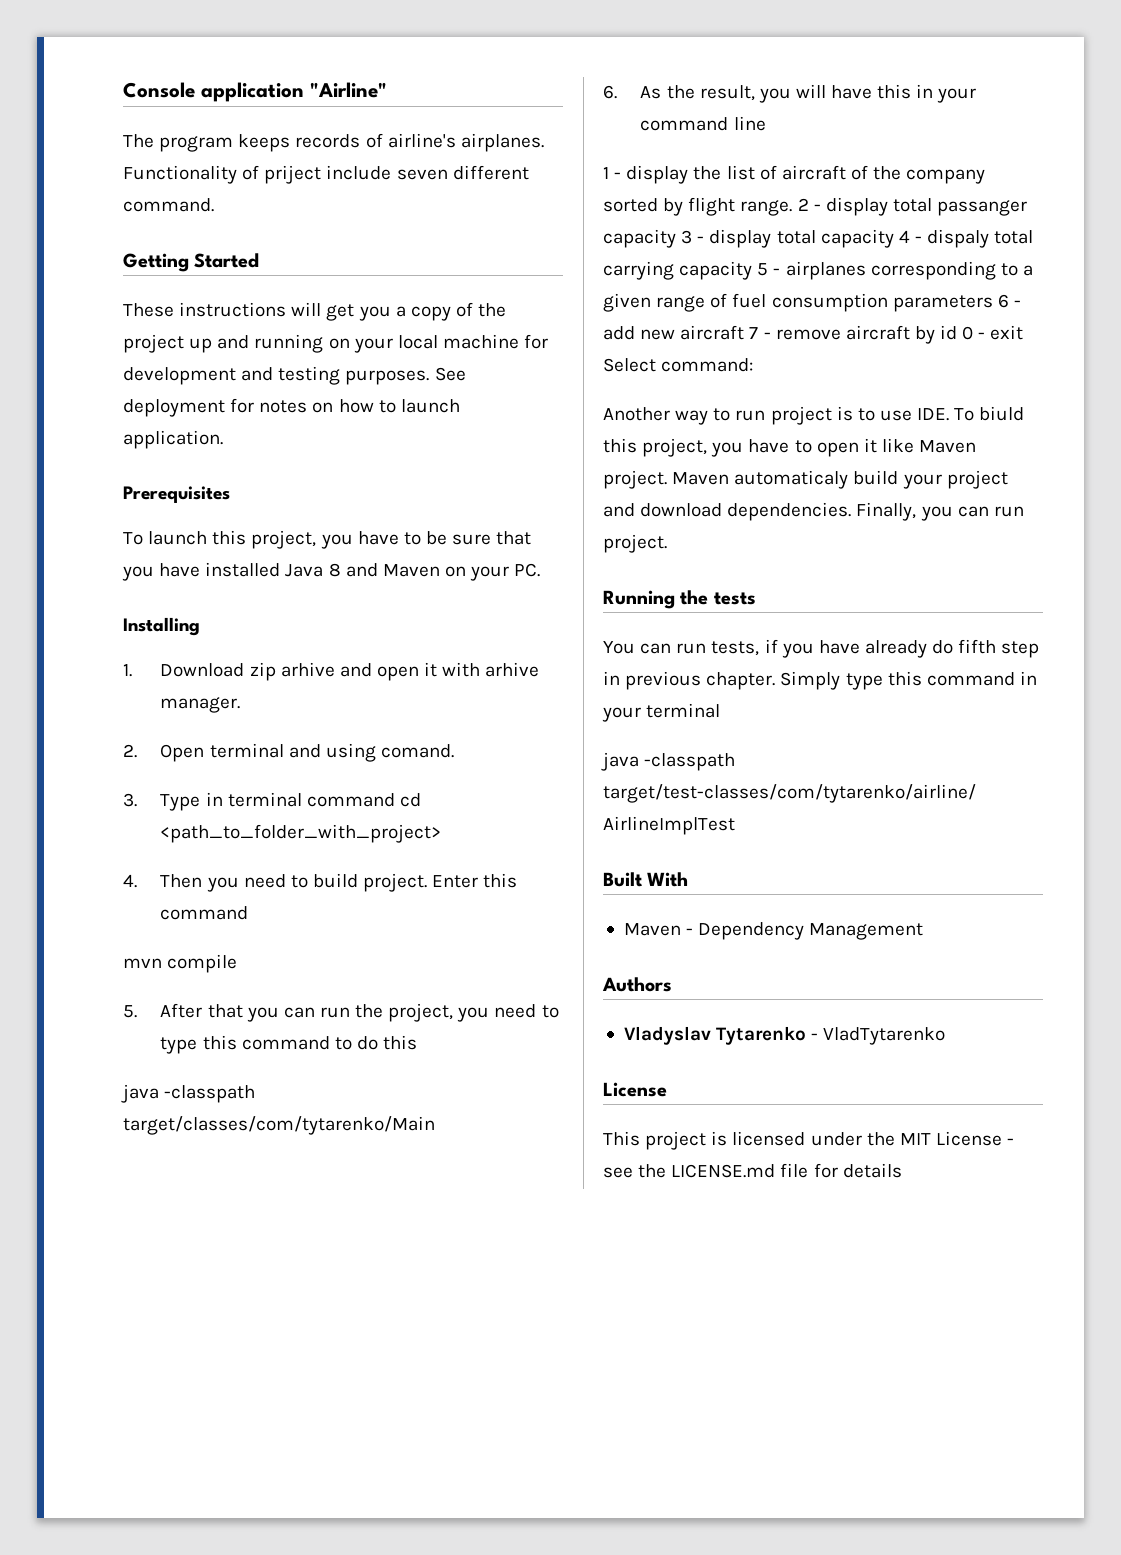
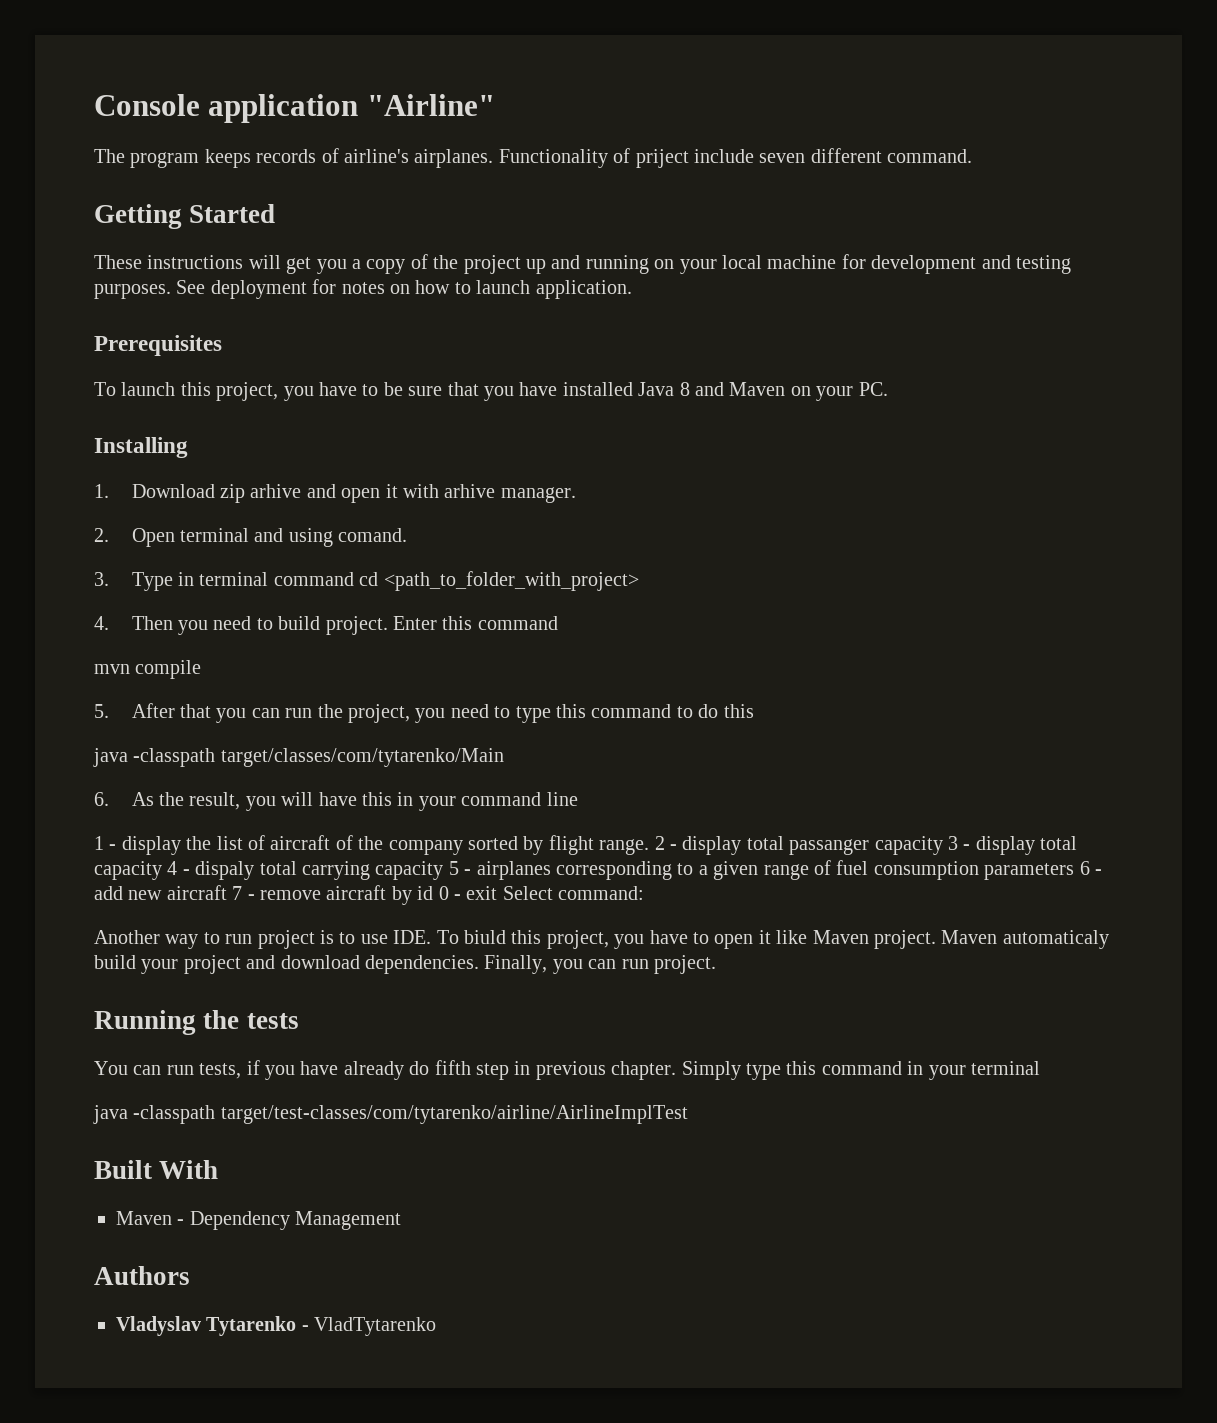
  Vladyslav Tytarenko - VladTytarenko
- License
- This project is licensed under the MIT License - see the LICENSE.md file for details

